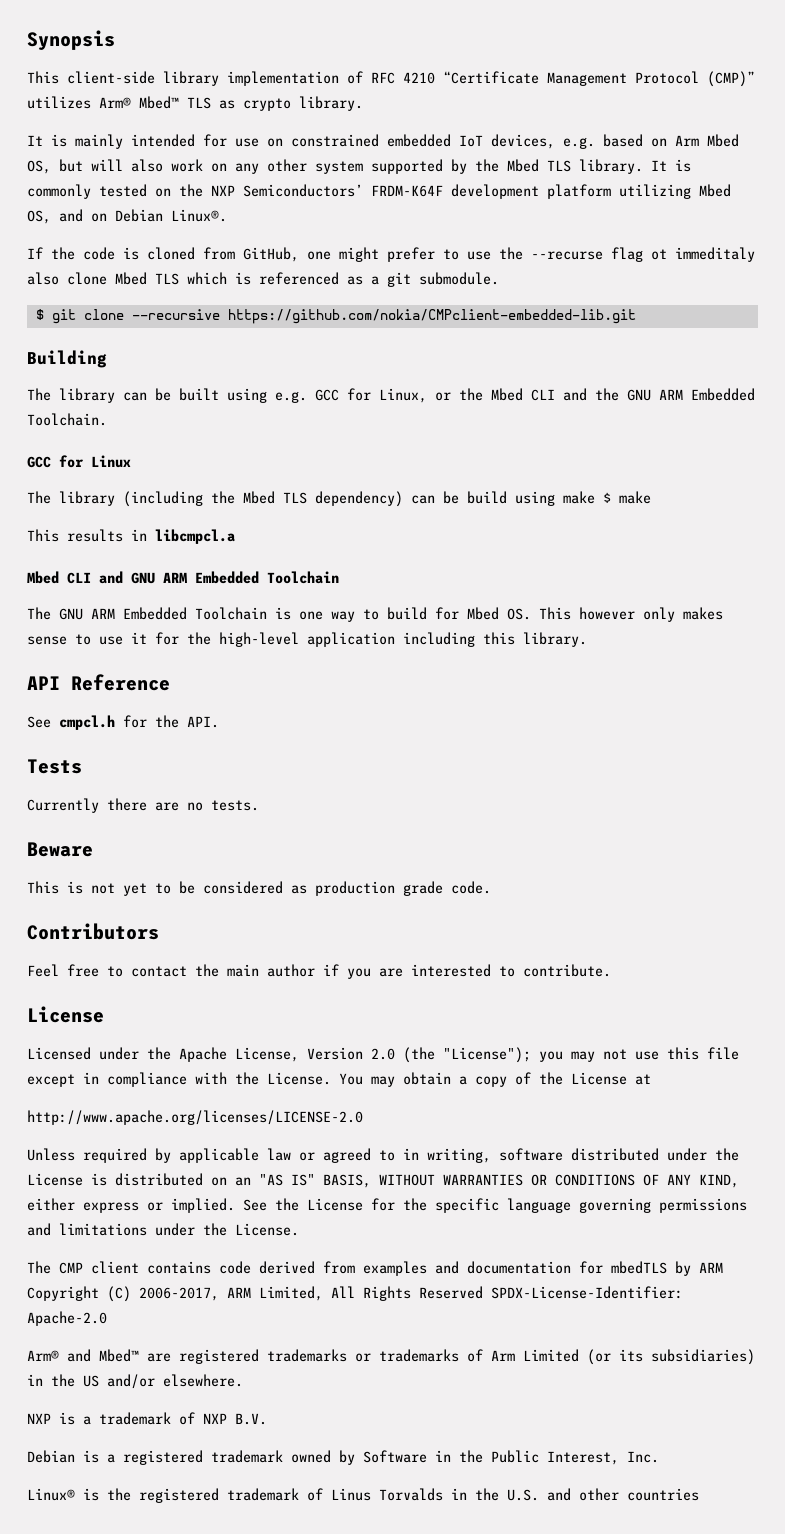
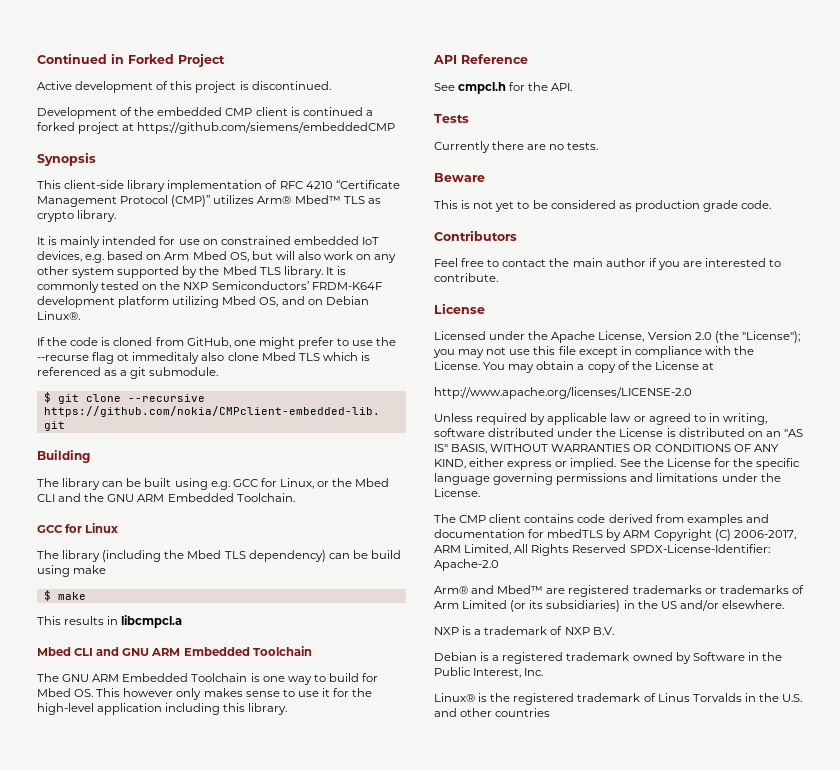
+ Continued in Forked Project
+ Active development of this project is discontinued.
+ Development of the embedded CMP client is continued a forked project at https://github.com/siemens/embeddedCMP
- The library (including the Mbed TLS dependency) can be build using make $ make
+ The library (including the Mbed TLS dependency) can be build using make
+ $ make

